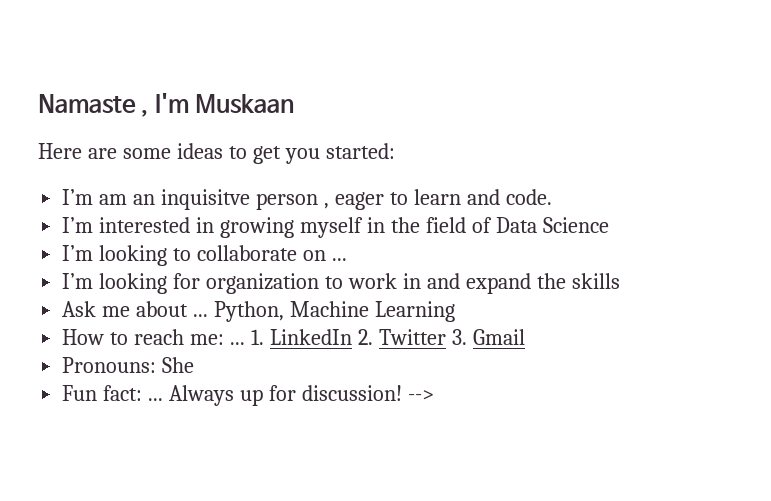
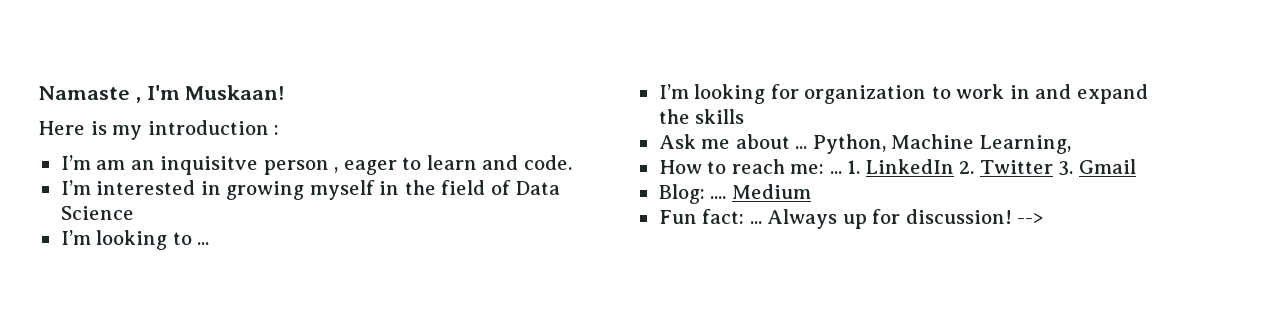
- Namaste , I'm Muskaan
+ Namaste , I'm Muskaan!
- Here are some ideas to get you started:
+ Here is my introduction :
- I’m looking to collaborate on ...
+ I’m looking to ...
- Python, Machine Learning
+ Python, Machine Learning,
- Pronouns: She
+ Blog: .... Medium

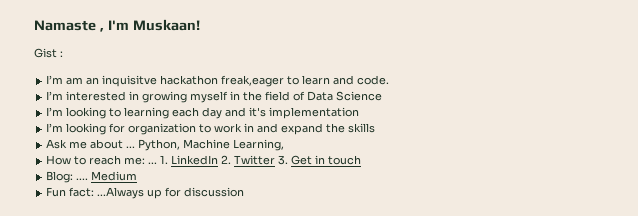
- Here is my introduction :
+ Gist :
- I’m am an inquisitve person , eager to learn and code.
+ I’m am an inquisitve hackathon freak,eager to learn and code.
- I’m looking to ...
+ I’m looking to learning each day and it's implementation
- 1. LinkedIn 2. Twitter 3. Gmail
+ 1. LinkedIn 2. Twitter 3. Get in touch
- Fun fact: ... Always up for discussion! -->
+ Fun fact: ...Always up for discussion

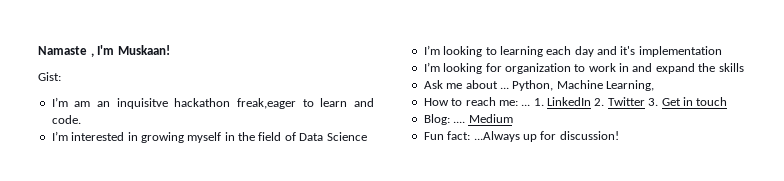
- Gist :
+ Gist:
- Fun fact: ...Always up for discussion
+ Fun fact: ...Always up for discussion!

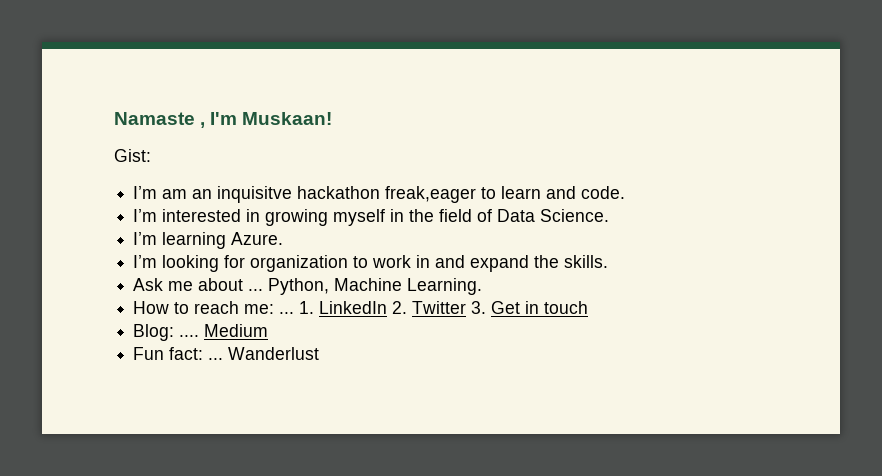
- I’m interested in growing myself in the field of Data Science
- I’m looking to learning each day and it's implementation
+ I’m interested in growing myself in the field of Data Science.
+ I’m learning Azure.
- I’m looking for organization to work in and expand the skills
+ I’m looking for organization to work in and expand the skills.
- Python, Machine Learning,
+ Python, Machine Learning.
- Fun fact: ...Always up for discussion!
+ Fun fact: ... Wanderlust

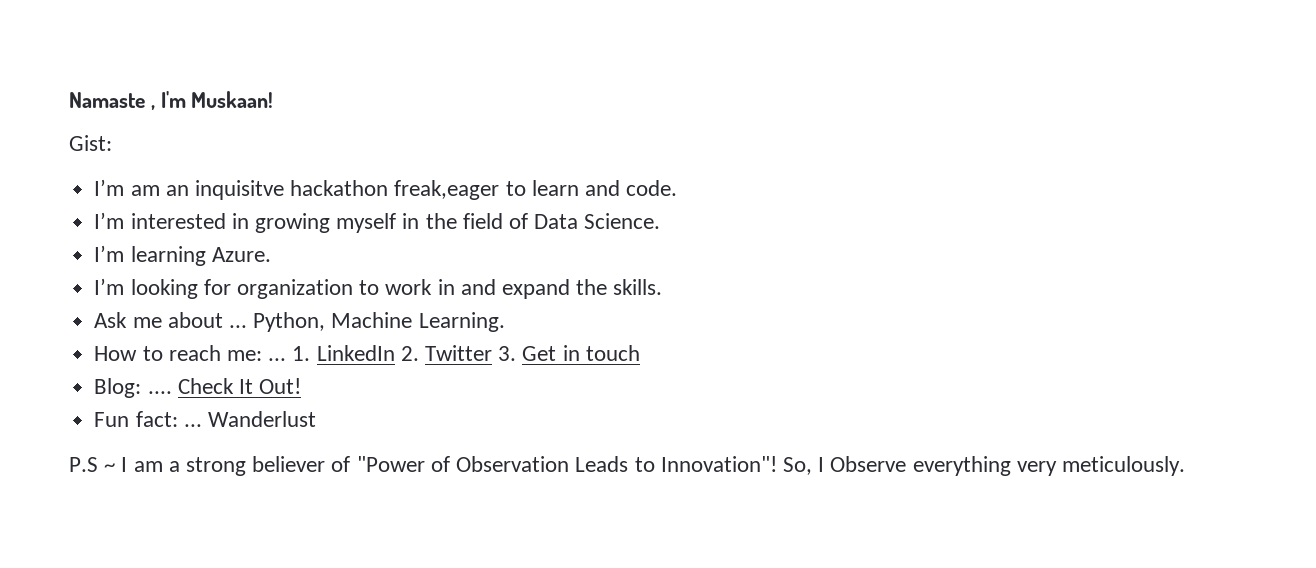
- Medium
+ Check It Out!
+ P.S ~ I am a strong believer of "Power of Observation Leads to Innovation"! So, I Observe everything very meticulously.

